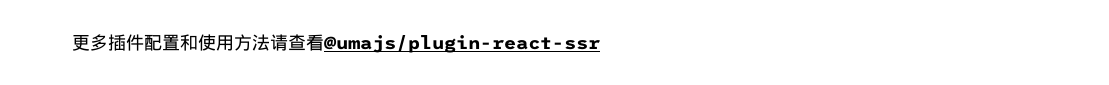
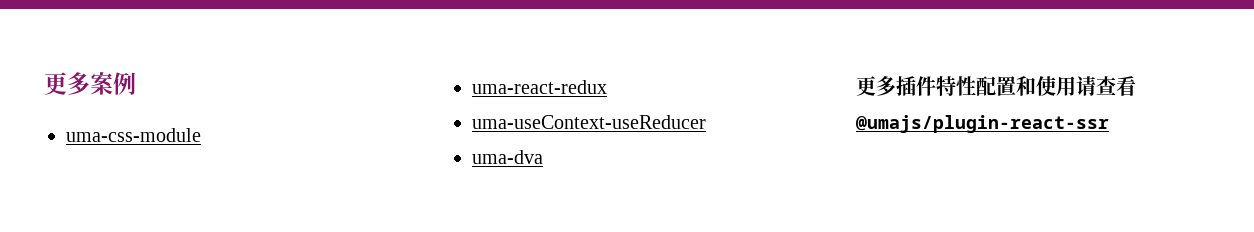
- 更多插件配置和使用方法请查看@umajs/plugin-react-ssr
+ 更多案例
+ uma-css-module
+ uma-react-redux
+ uma-useContext-useReducer
+ uma-dva
+ 更多插件特性配置和使用请查看@umajs/plugin-react-ssr

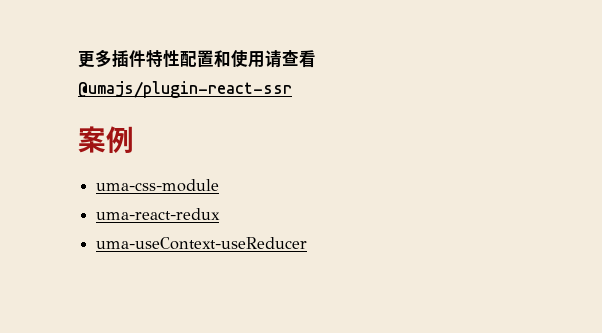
- 更多案例
- uma-css-module
- uma-react-redux
- uma-useContext-useReducer
- uma-dva
+ 案例
+ uma-css-module
+ uma-react-redux
+ uma-useContext-useReducer

